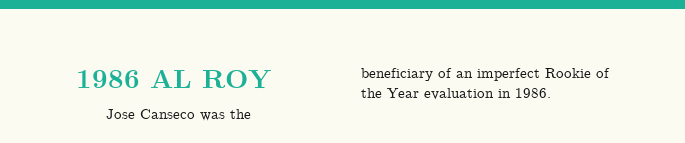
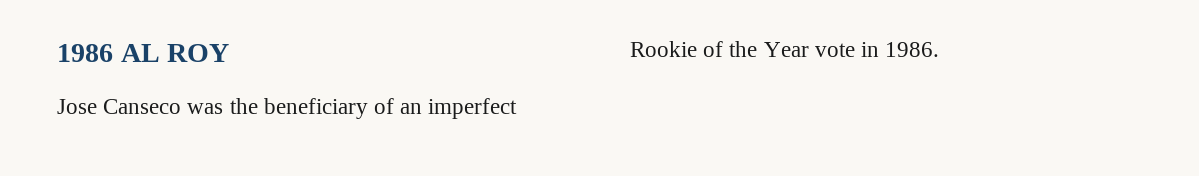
- Jose Canseco was the beneficiary of an imperfect Rookie of the Year evaluation in 1986.
+ Jose Canseco was the beneficiary of an imperfect Rookie of the Year vote in 1986.

